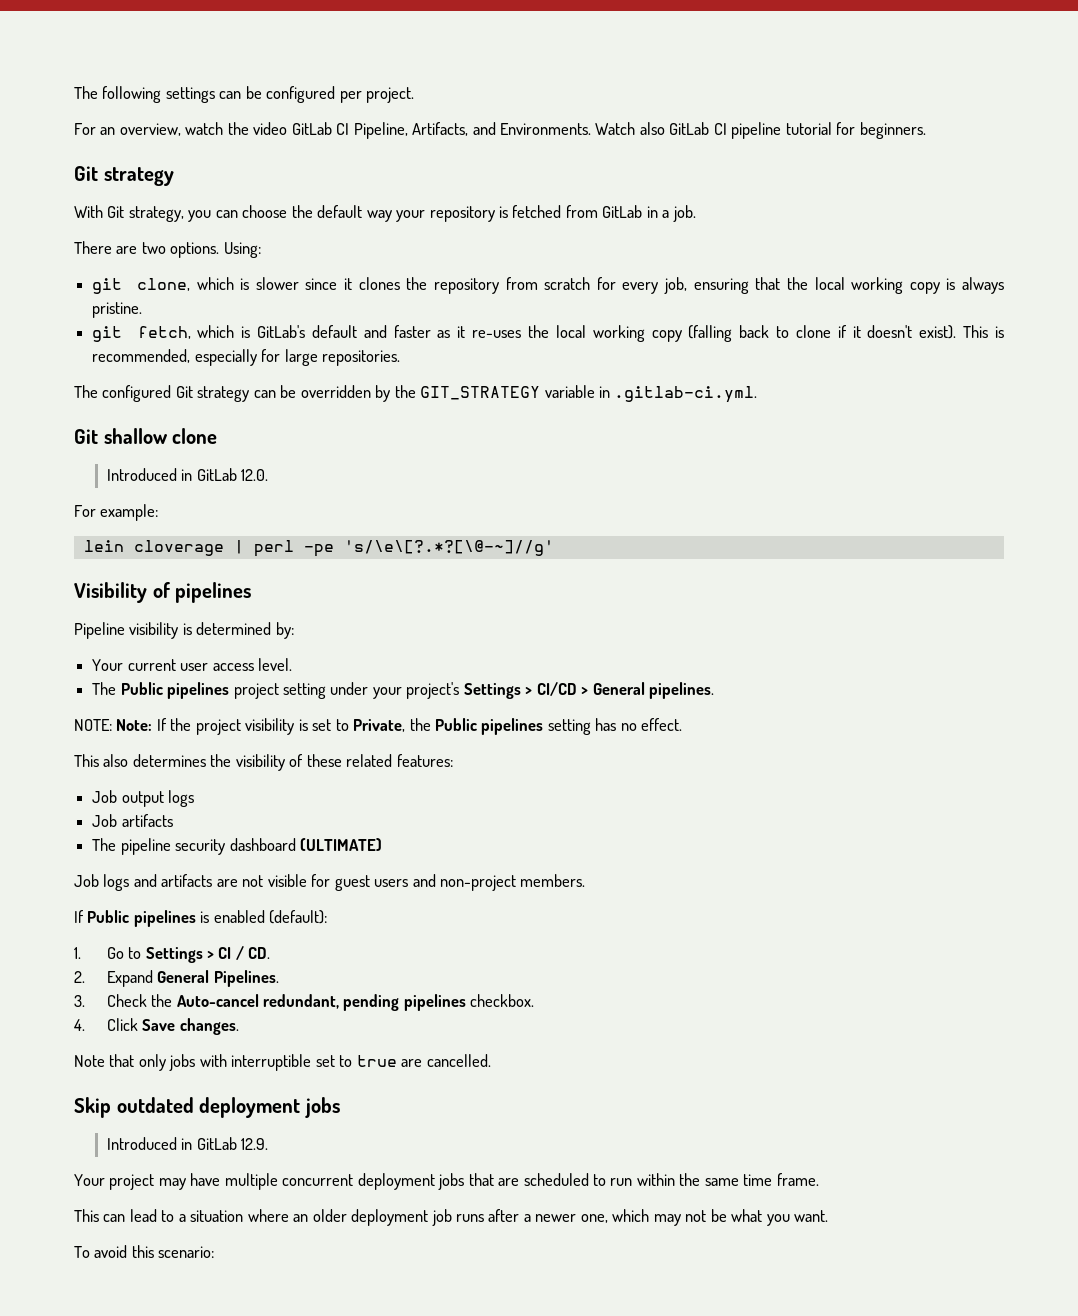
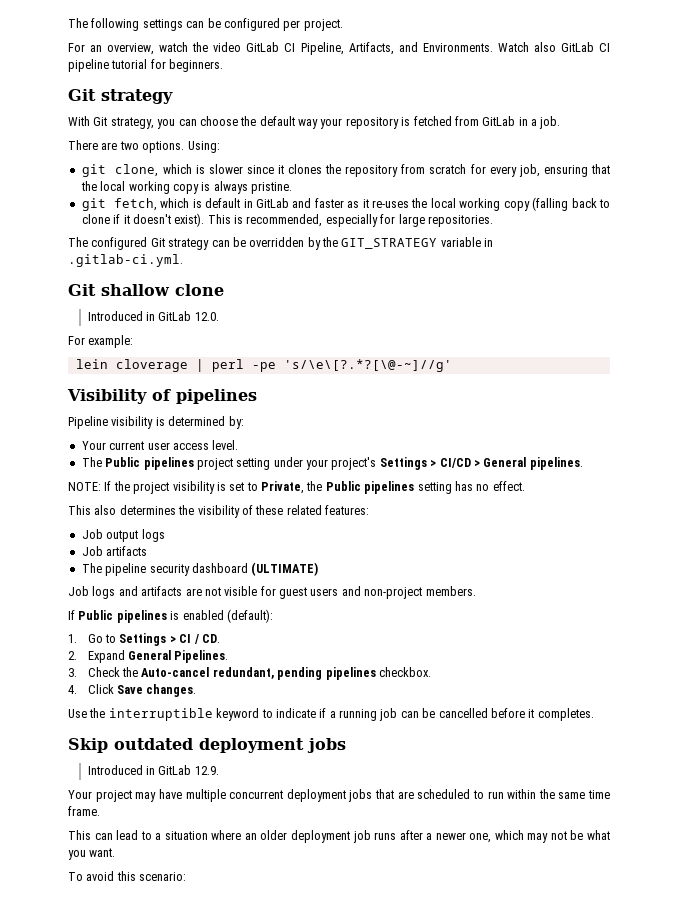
- git fetch, which is GitLab's default and faster as it re-uses the local working copy (falling back to clone if it doesn't exist).
+ git fetch, which is default in GitLab and faster as it re-uses the local working copy (falling back to clone if it doesn't exist).
- NOTE: Note: If the project visibility is set to Private, the Public pipelines setting has no effect.
+ NOTE: If the project visibility is set to Private, the Public pipelines setting has no effect.
- Note that only jobs with interruptible set to true are cancelled.
+ Use the interruptible keyword to indicate if a running job can be cancelled before it completes.

